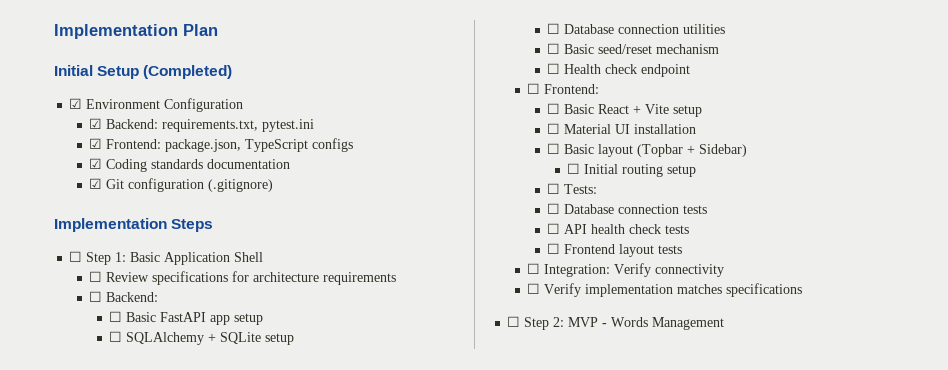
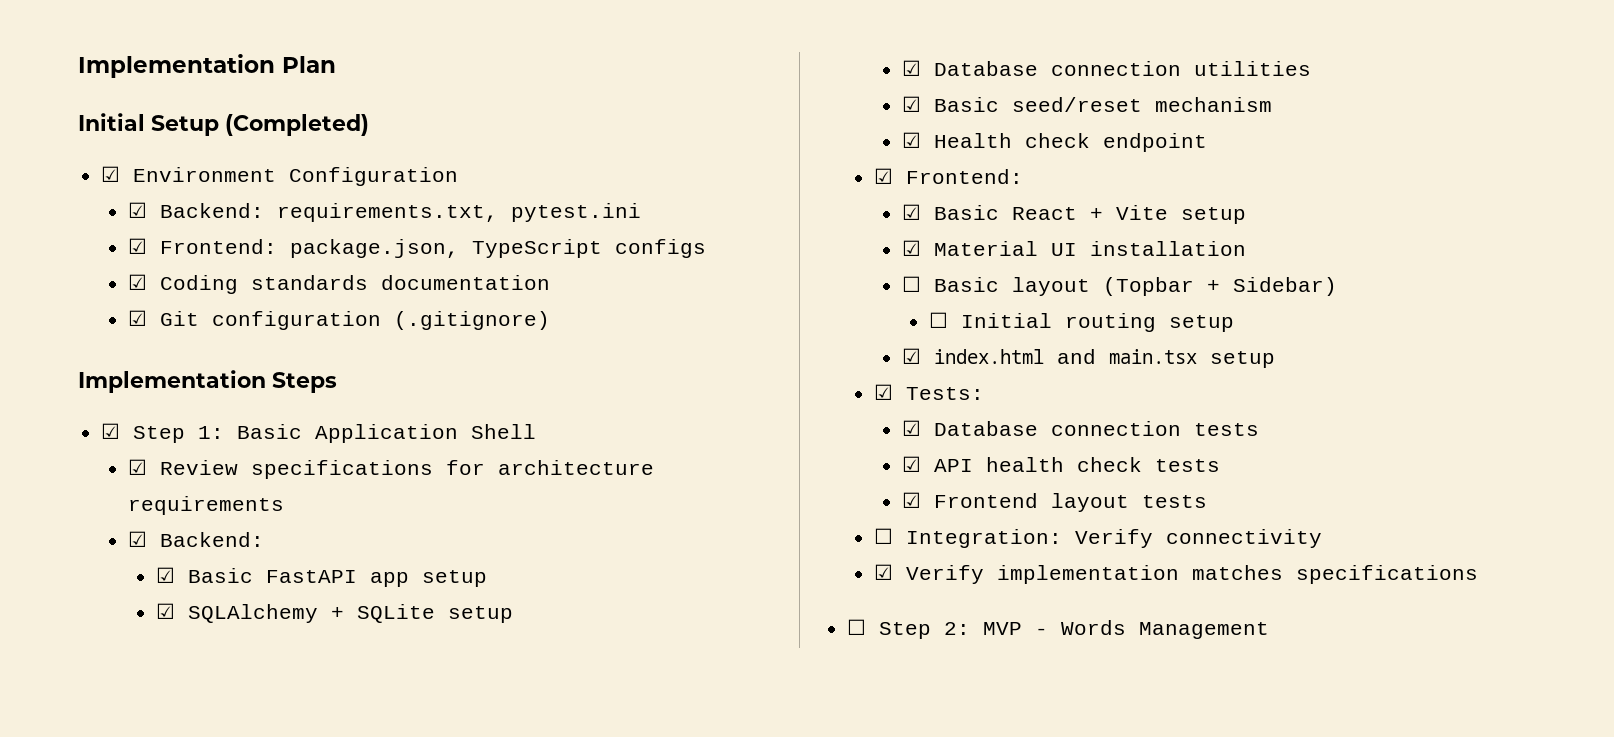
- ☐ Step 1: Basic Application Shell
+ ☑ Step 1: Basic Application Shell
- ☐ Review specifications for architecture requirements
- ☐ Backend:
+ ☑ Review specifications for architecture requirements
+ ☑ Backend:
- ☐ Basic FastAPI app setup
+ ☑ Basic FastAPI app setup
- ☐ SQLAlchemy + SQLite setup
+ ☑ SQLAlchemy + SQLite setup
- ☐ Database connection utilities
+ ☑ Database connection utilities
- ☐ Basic seed/reset mechanism
+ ☑ Basic seed/reset mechanism
- ☐ Health check endpoint
- ☐ Frontend:
+ ☑ Health check endpoint
+ ☑ Frontend:
- ☐ Basic React + Vite setup
+ ☑ Basic React + Vite setup
- ☐ Material UI installation
+ ☑ Material UI installation
- ☐ Tests:
+ ☑ index.html and main.tsx setup
+ ☑ Tests:
- ☐ Database connection tests
+ ☑ Database connection tests
- ☐ API health check tests
+ ☑ API health check tests
- ☐ Frontend layout tests
+ ☑ Frontend layout tests
- ☐ Verify implementation matches specifications
+ ☑ Verify implementation matches specifications

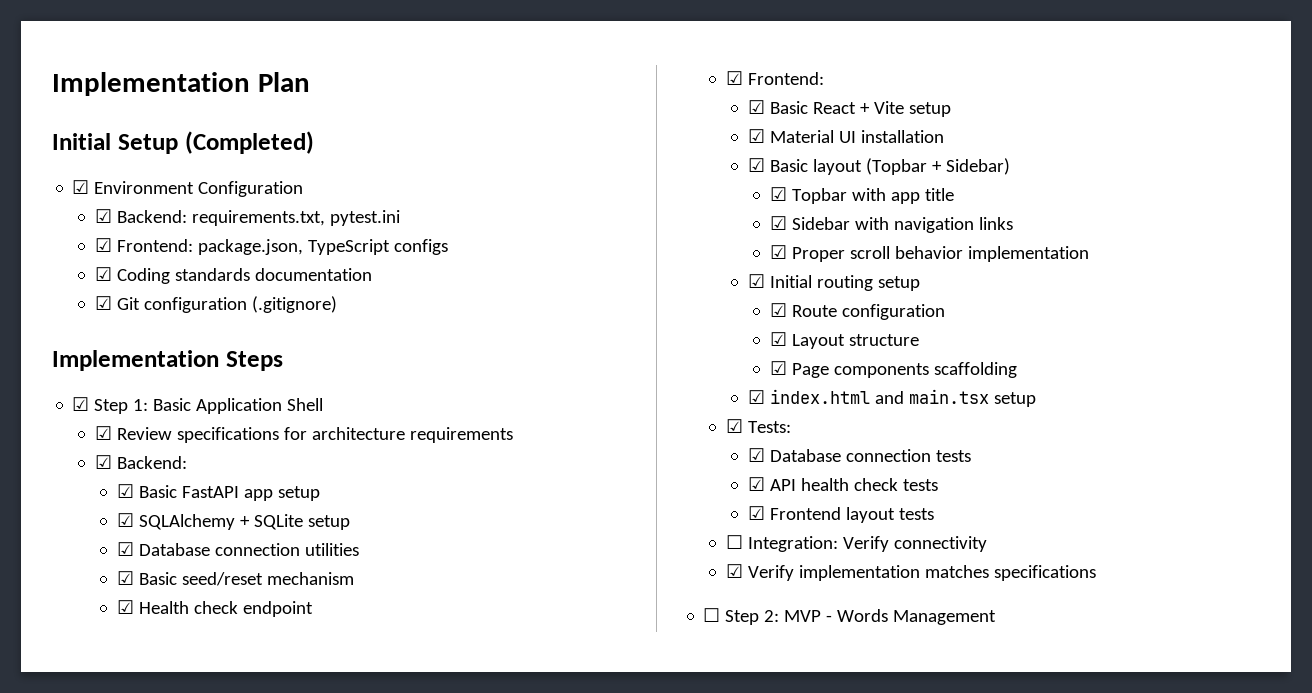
- ☐ Basic layout (Topbar + Sidebar)
+ ☑ Basic layout (Topbar + Sidebar)
- ☐ Initial routing setup
+ ☑ Topbar with app title
+ ☑ Sidebar with navigation links
+ ☑ Proper scroll behavior implementation
+ ☑ Initial routing setup
+ ☑ Route configuration
+ ☑ Layout structure
+ ☑ Page components scaffolding

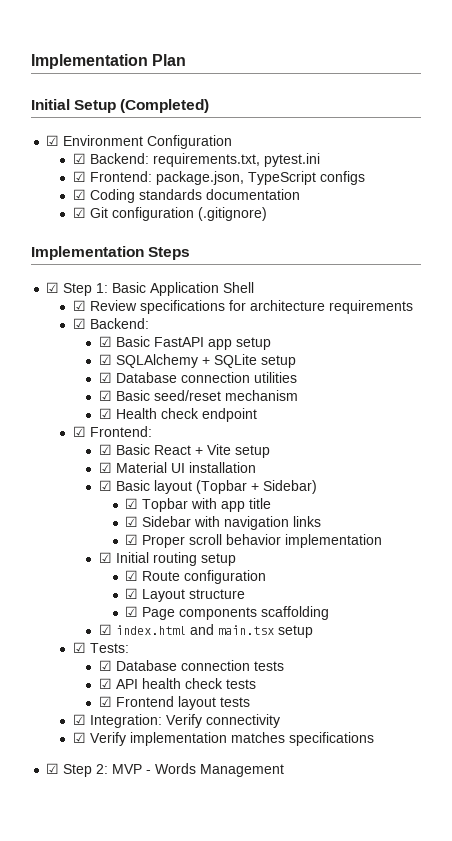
- ☐ Integration: Verify connectivity
+ ☑ Integration: Verify connectivity
- ☐ Step 2: MVP - Words Management
+ ☑ Step 2: MVP - Words Management

